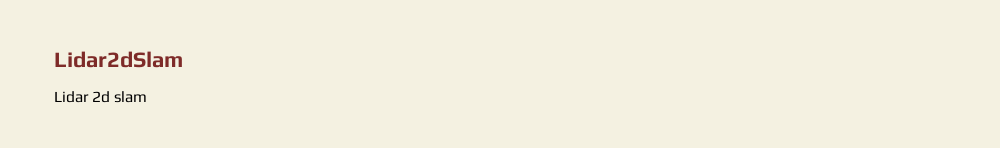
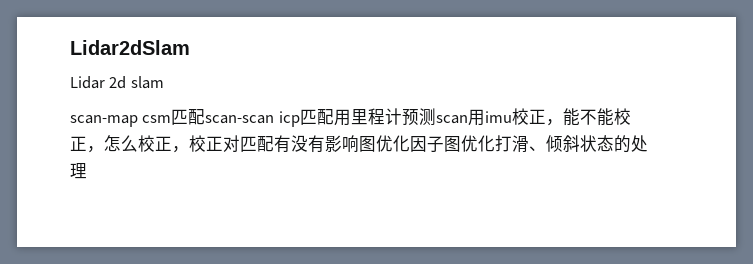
+ scan-map csm匹配scan-scan icp匹配用里程计预测scan用imu校正，能不能校正，怎么校正，校正对匹配有没有影响图优化因子图优化打滑、倾斜状态的处理

